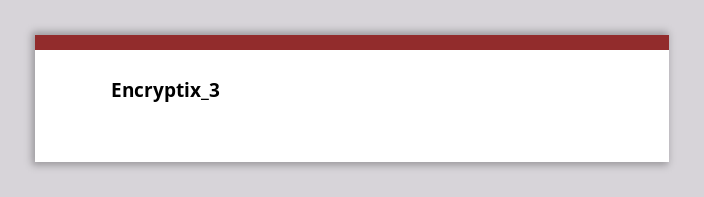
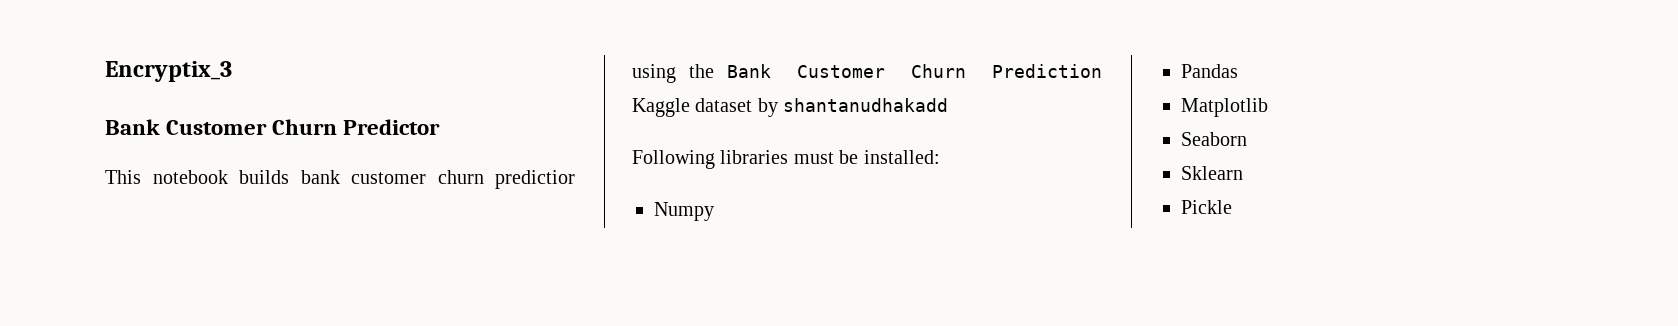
+ Bank Customer Churn Predictor
+ This notebook builds bank customer churn predictior using the Bank Customer Churn Prediction Kaggle dataset by shantanudhakadd
+ Following libraries must be installed:
+ Numpy
+ Pandas
+ Matplotlib
+ Seaborn
+ Sklearn
+ Pickle

